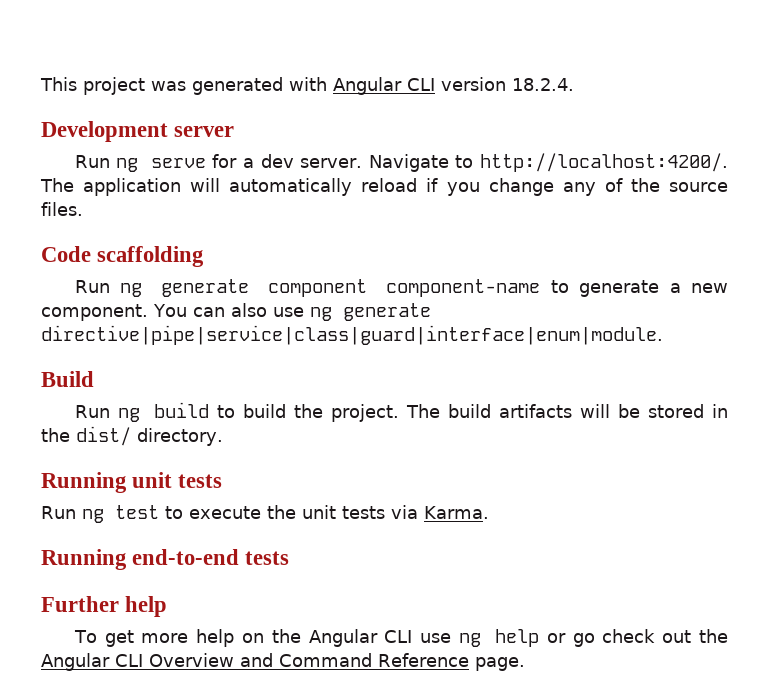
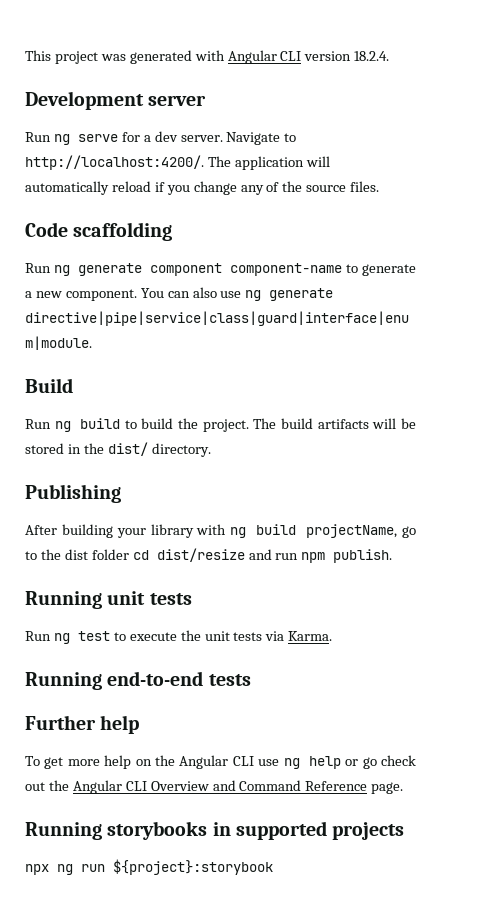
+ Publishing
+ After building your library with ng build projectName, go to the dist folder cd dist/resize and run npm publish.
+ Running storybooks in supported projects
+ npx ng run ${project}:storybook

